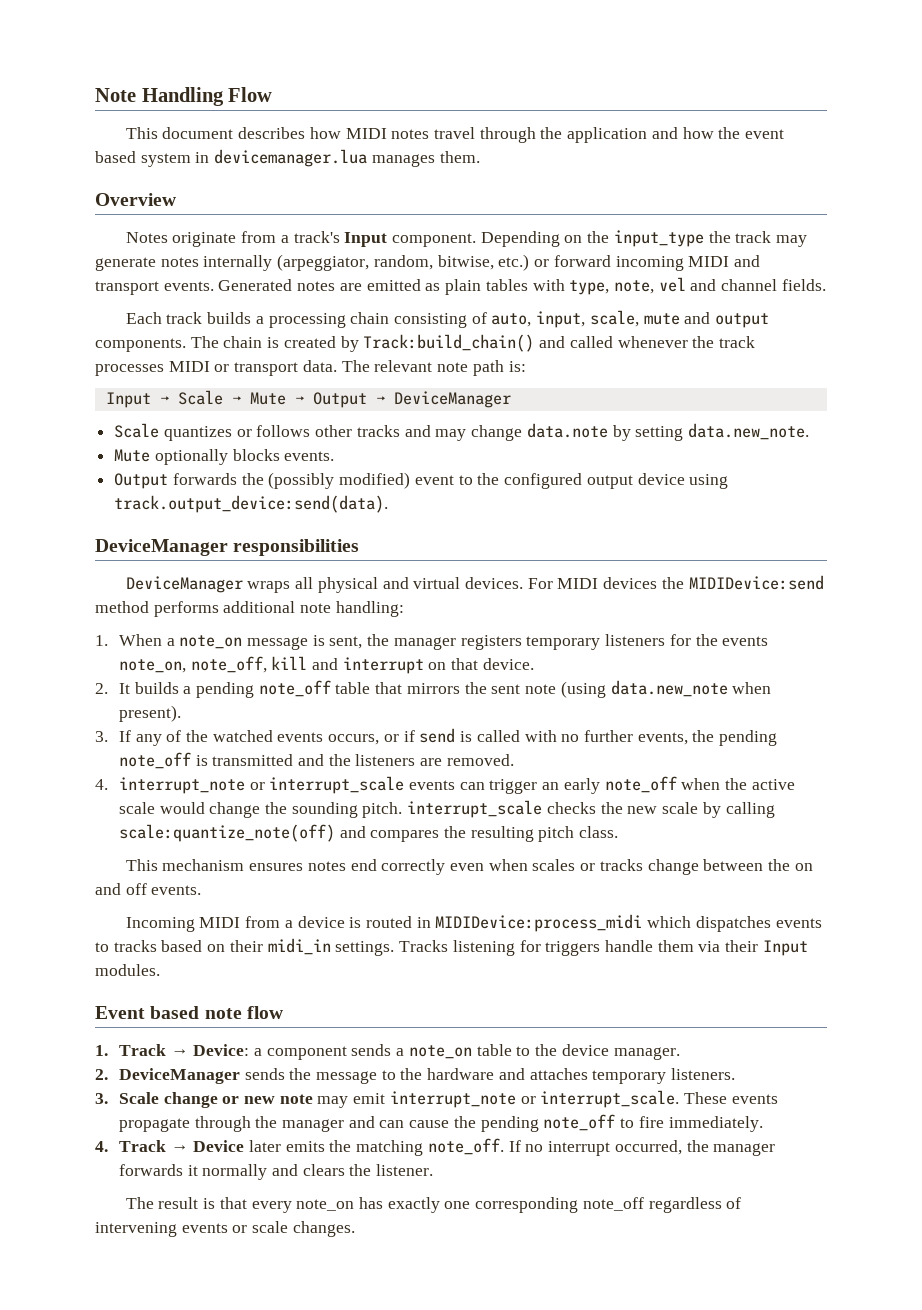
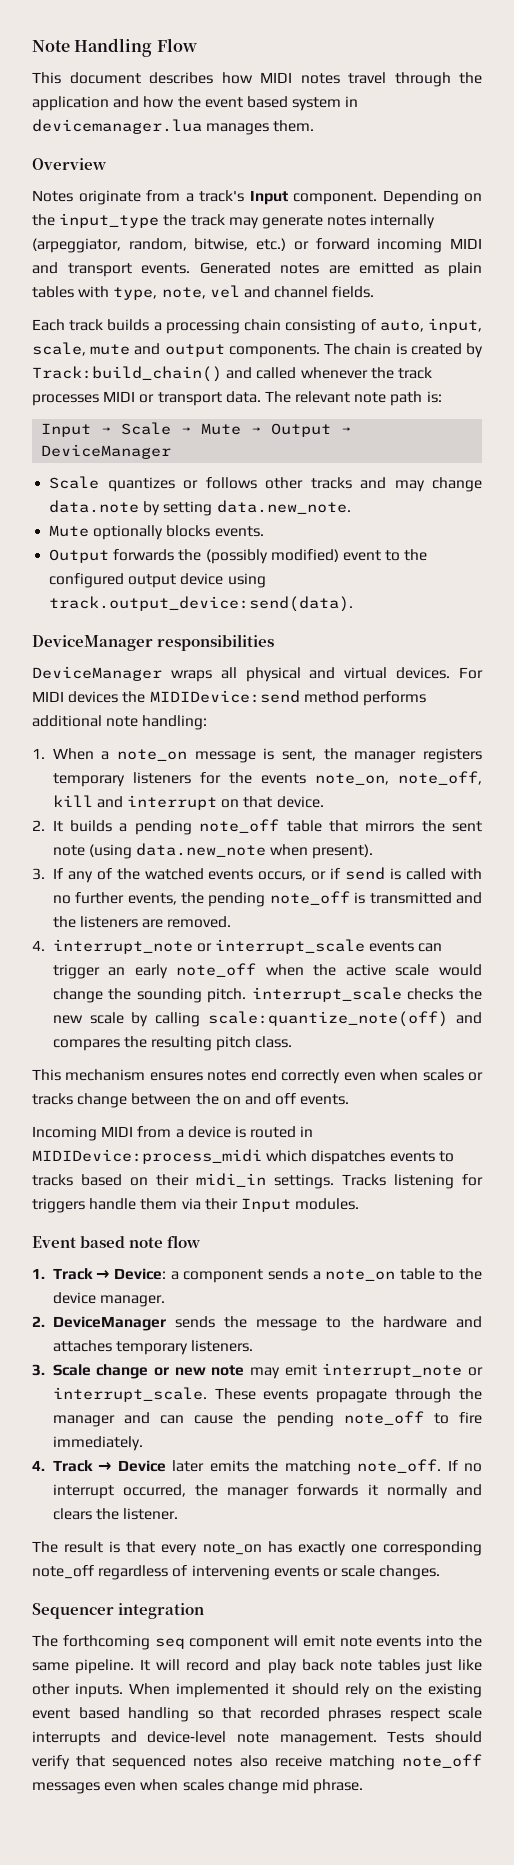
+ Sequencer integration
+ The forthcoming seq component will emit note events into the same pipeline. It will record and play back note tables just like other inputs. When implemented it should rely on the existing event based handling so that recorded phrases respect scale interrupts and device‑level note management. Tests should verify that sequenced notes also receive matching note_off messages even when scales change mid phrase.

